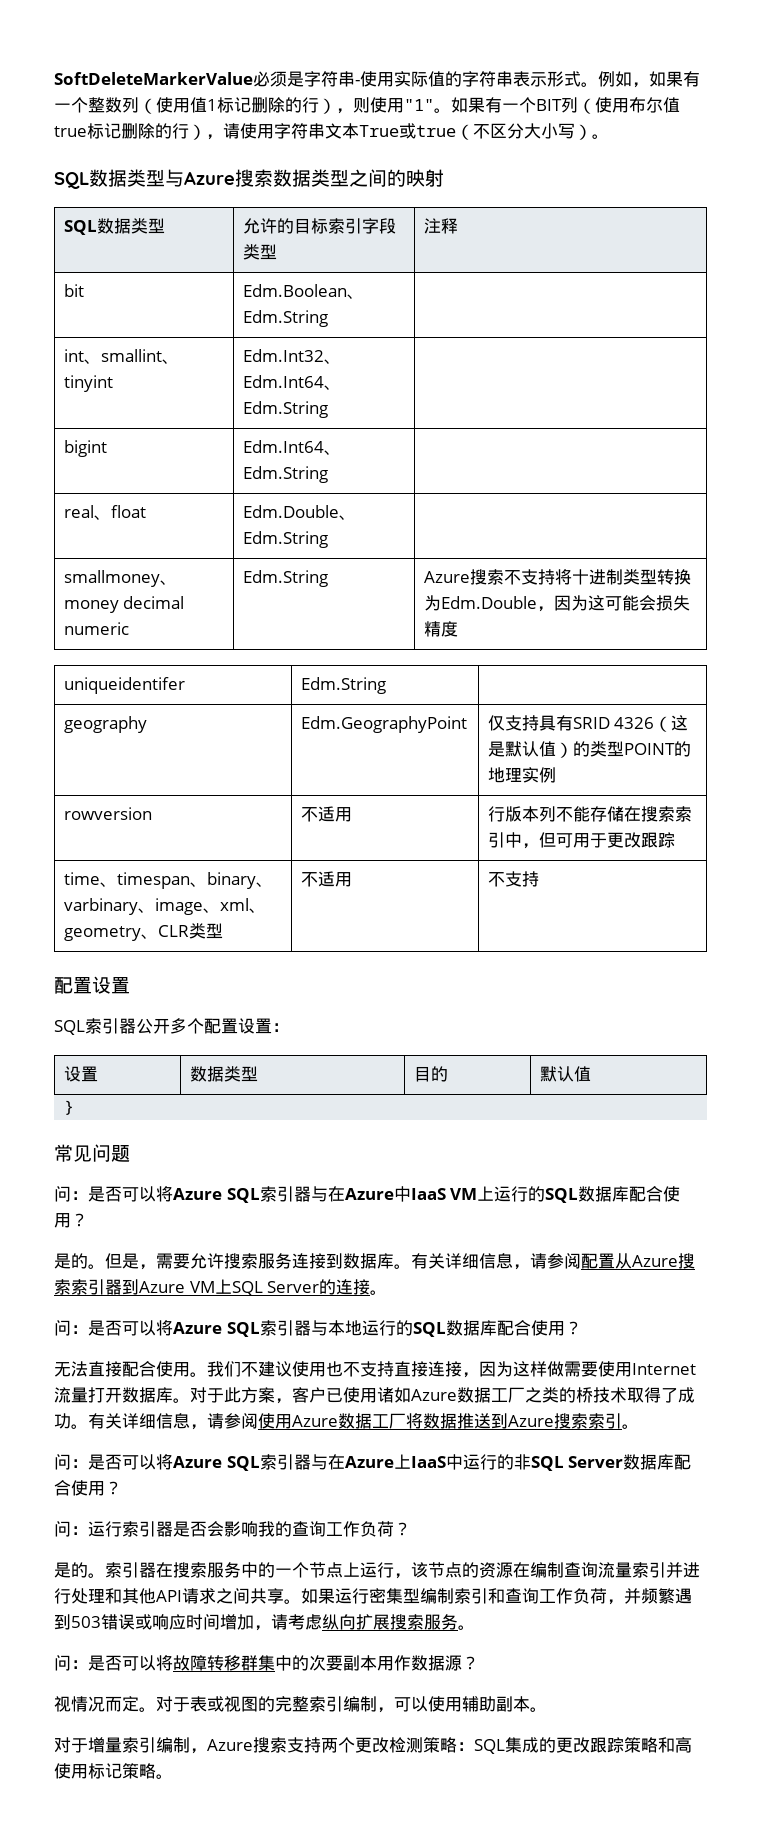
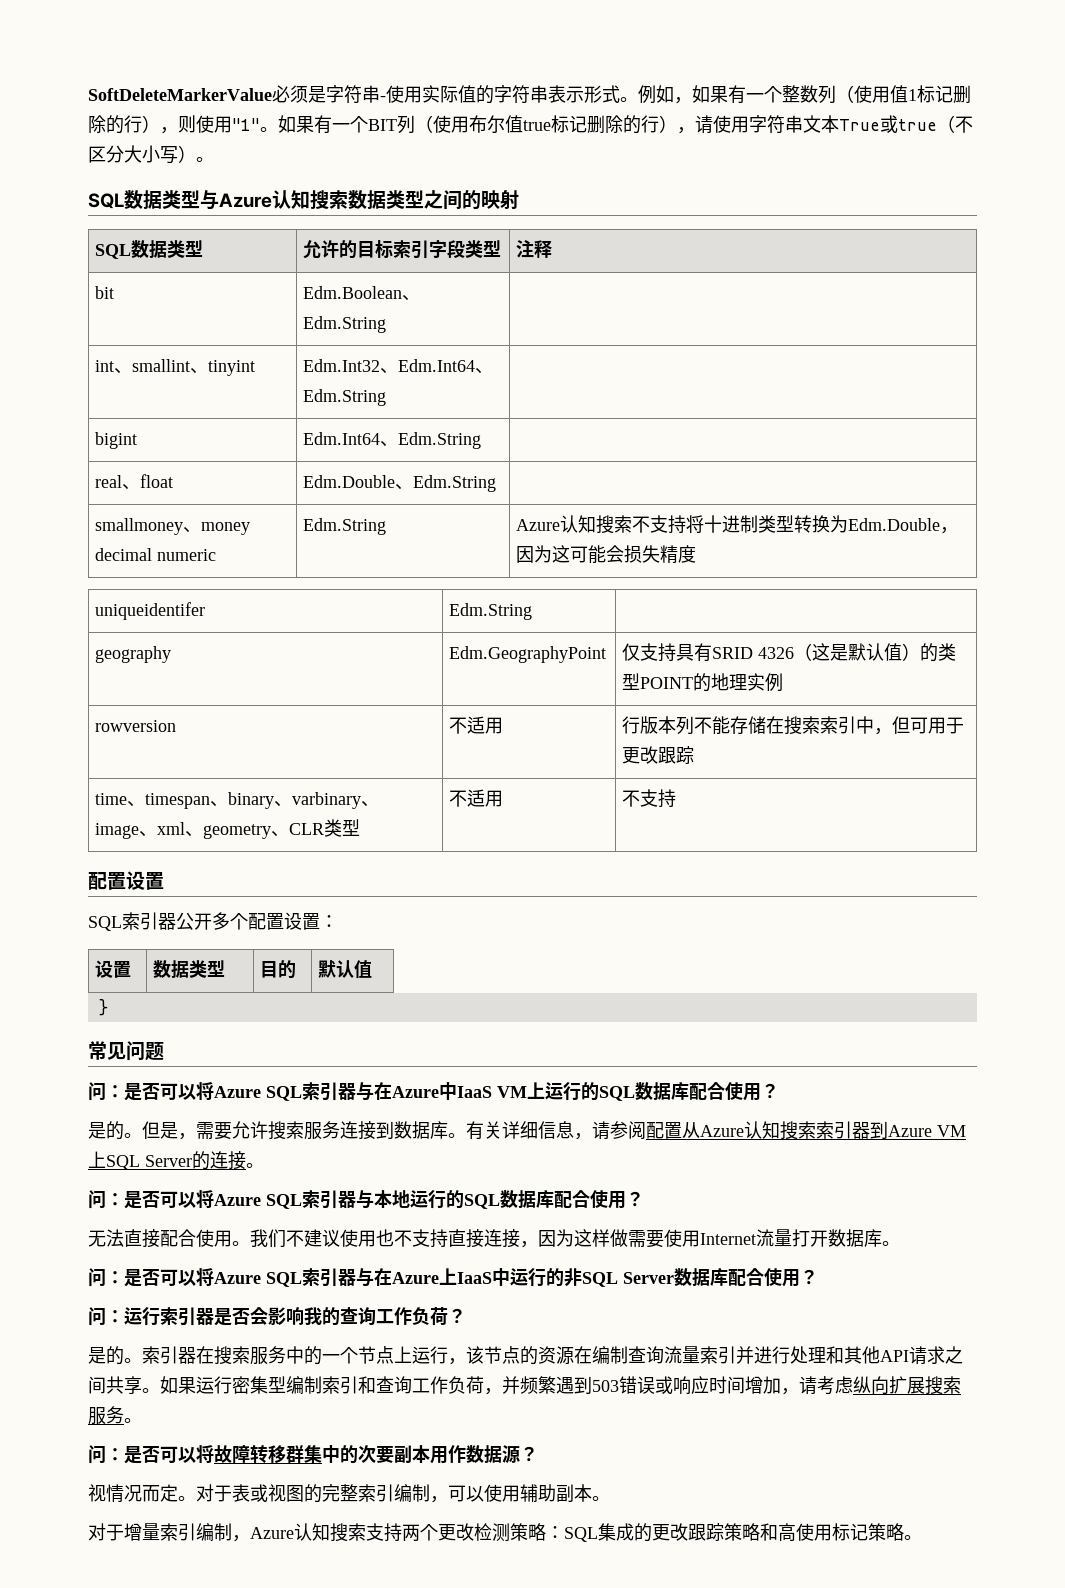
- SQL数据类型与Azure搜索数据类型之间的映射
+ SQL数据类型与Azure认知搜索数据类型之间的映射
- smallmoney、money decimal numeric | Edm.String | Azure搜索不支持将十进制类型转换为Edm.Double，因为这可能会损失精度
+ smallmoney、money decimal numeric | Edm.String | Azure认知搜索不支持将十进制类型转换为Edm.Double，因为这可能会损失精度
- 有关详细信息，请参阅配置从Azure搜索索引器到Azure VM上SQL Server的连接。
+ 有关详细信息，请参阅配置从Azure认知搜索索引器到Azure VM上SQL Server的连接。
- 对于此方案，客户已使用诸如Azure数据工厂之类的桥技术取得了成功。有关详细信息，请参阅使用Azure数据工厂将数据推送到Azure搜索索引。
- 对于增量索引编制，Azure搜索支持两个更改检测策略：SQL集成的更改跟踪策略和高使用标记策略。
+ 对于增量索引编制，Azure认知搜索支持两个更改检测策略：SQL集成的更改跟踪策略和高使用标记策略。

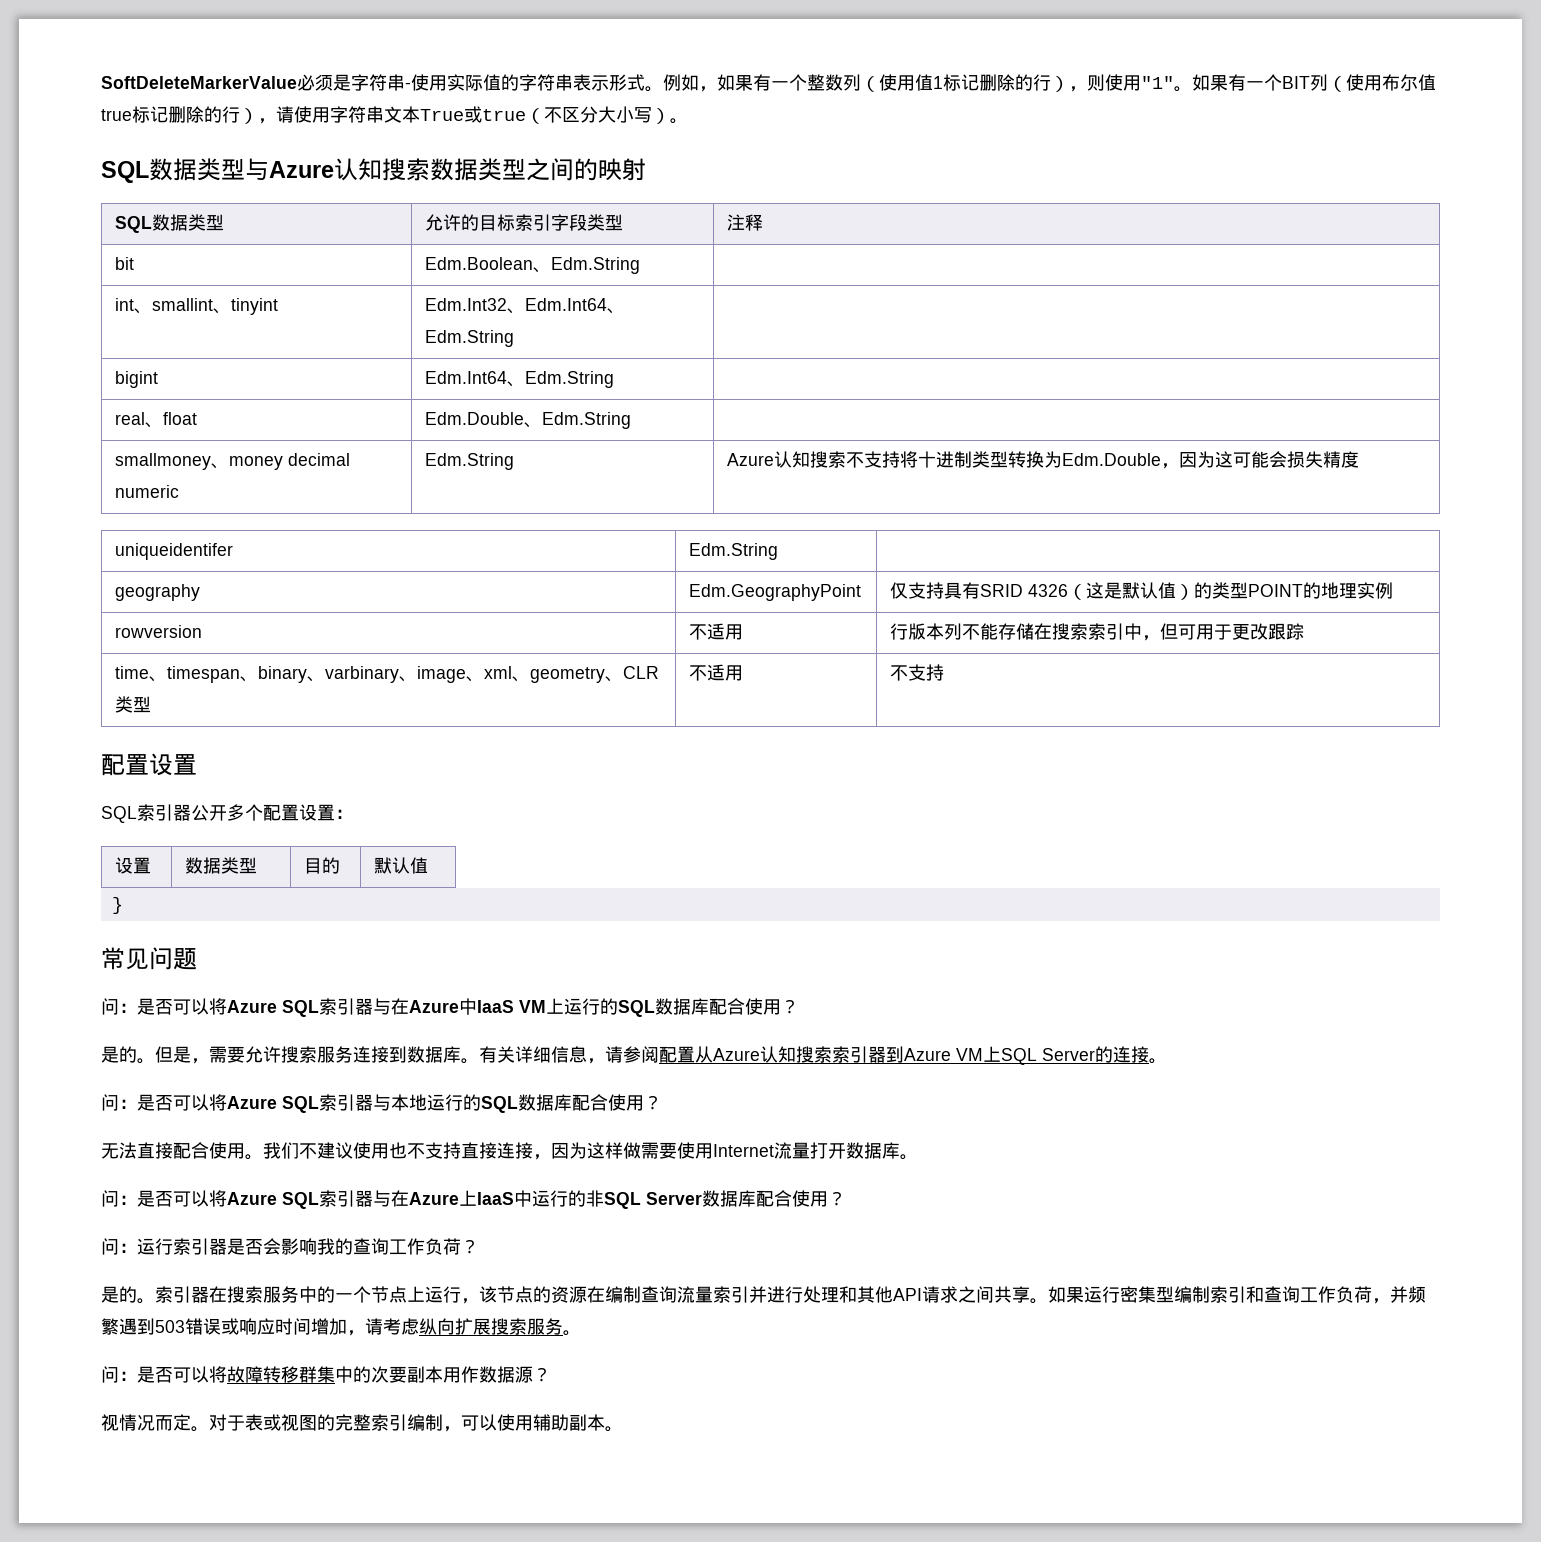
- 对于增量索引编制，Azure认知搜索支持两个更改检测策略：SQL集成的更改跟踪策略和高使用标记策略。

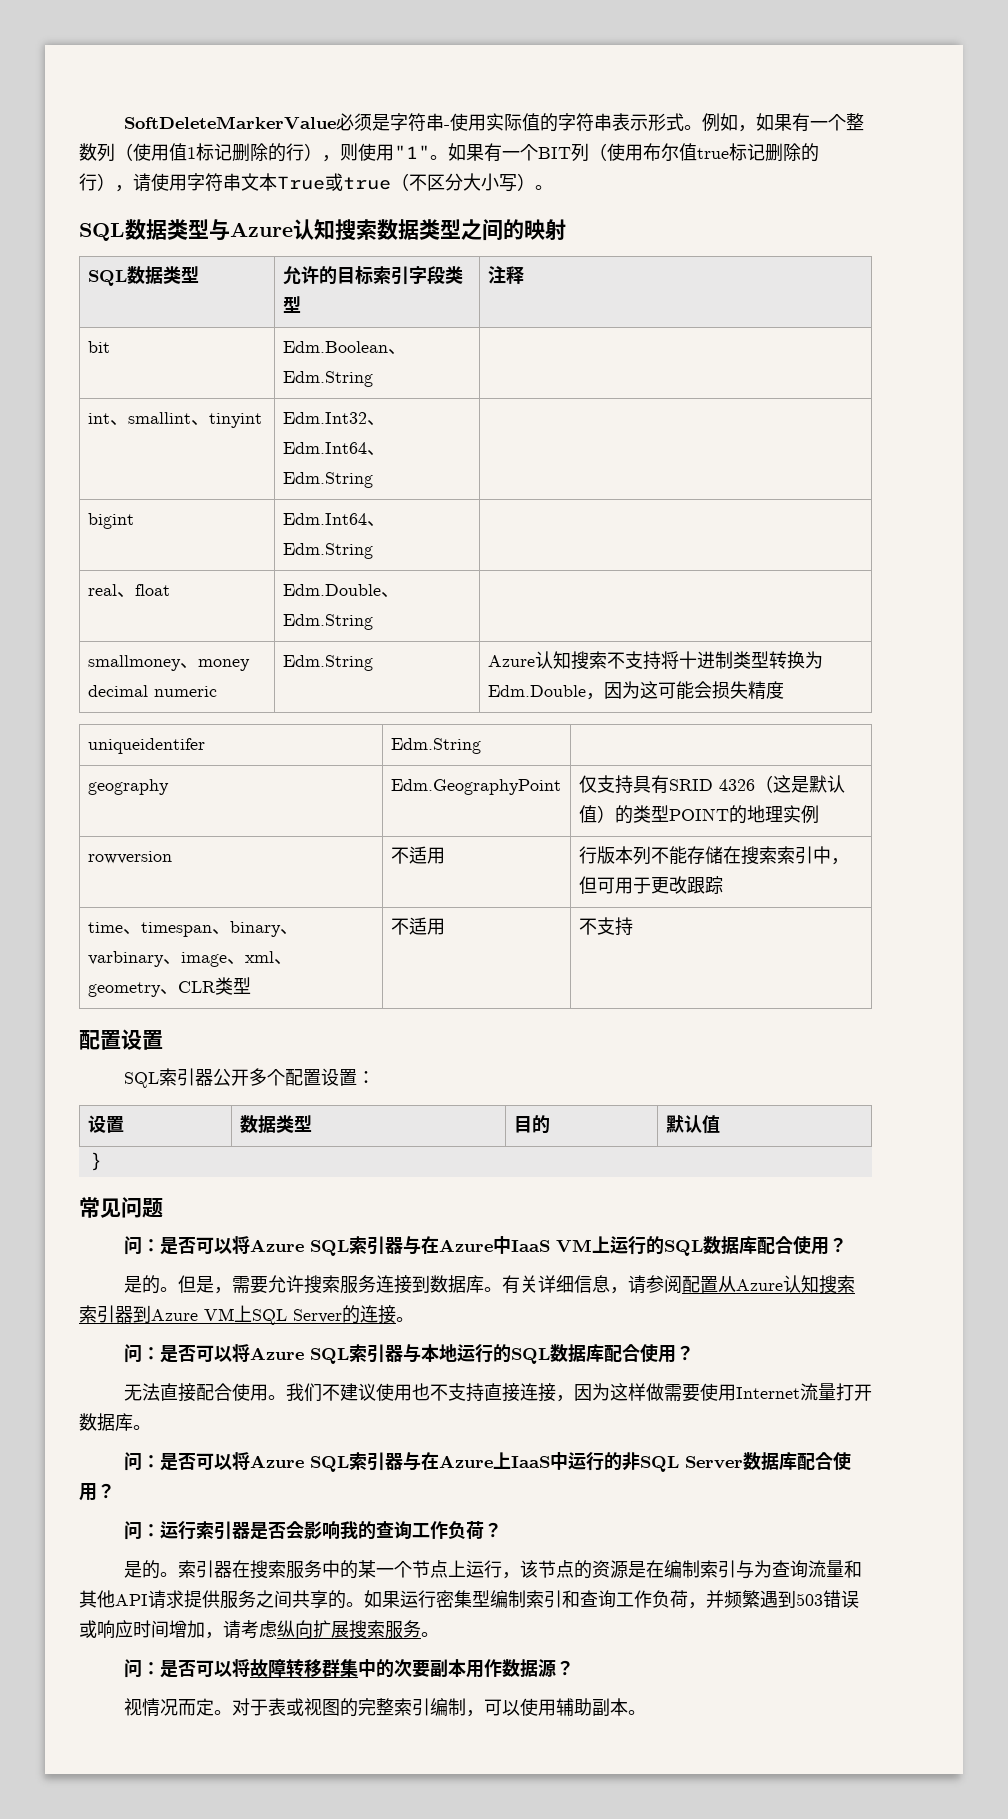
- 索引器在搜索服务中的一个节点上运行，该节点的资源在编制查询流量索引并进行处理和其他API请求之间共享。
+ 索引器在搜索服务中的某一个节点上运行，该节点的资源是在编制索引与为查询流量和其他API请求提供服务之间共享的。

